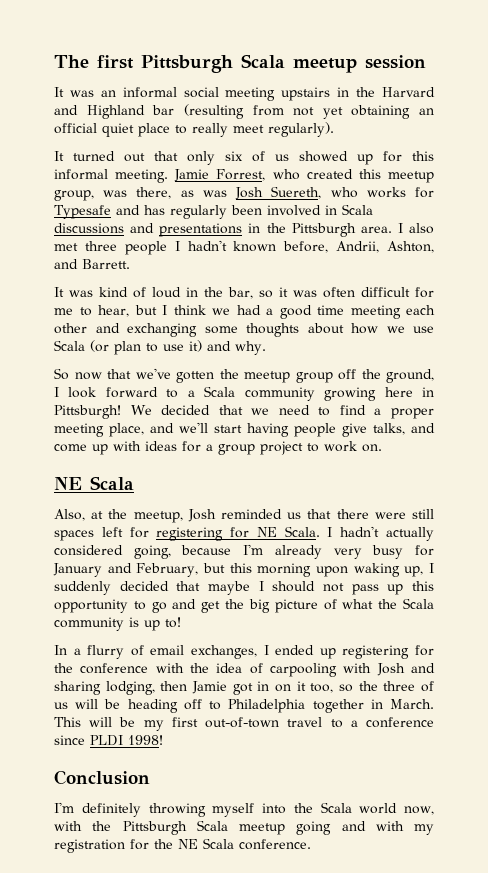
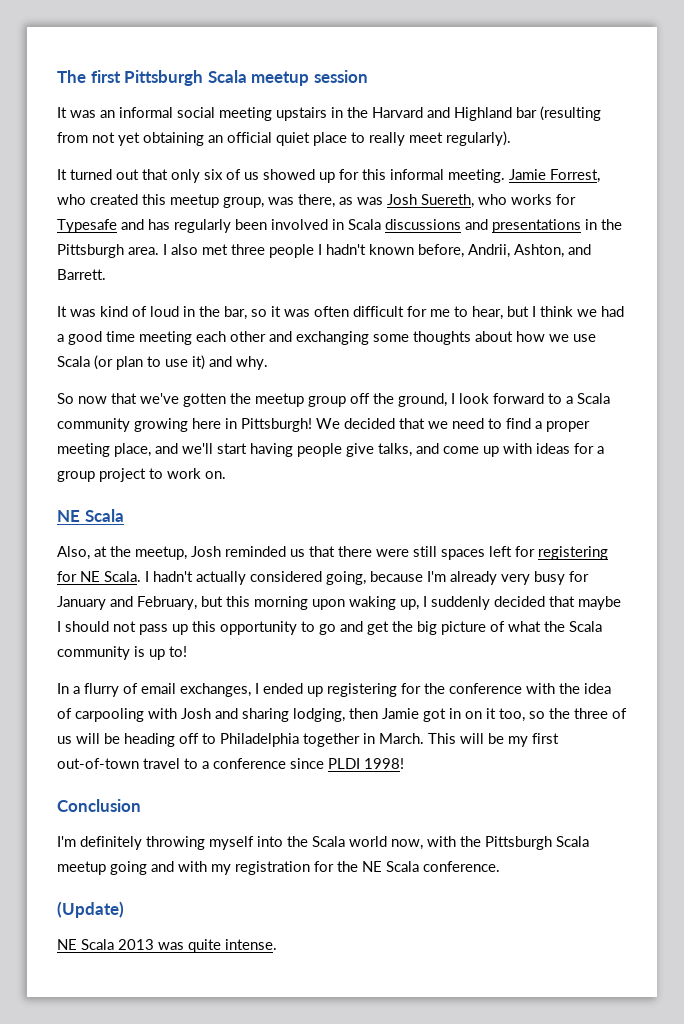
+ (Update)
+ NE Scala 2013 was quite intense.

